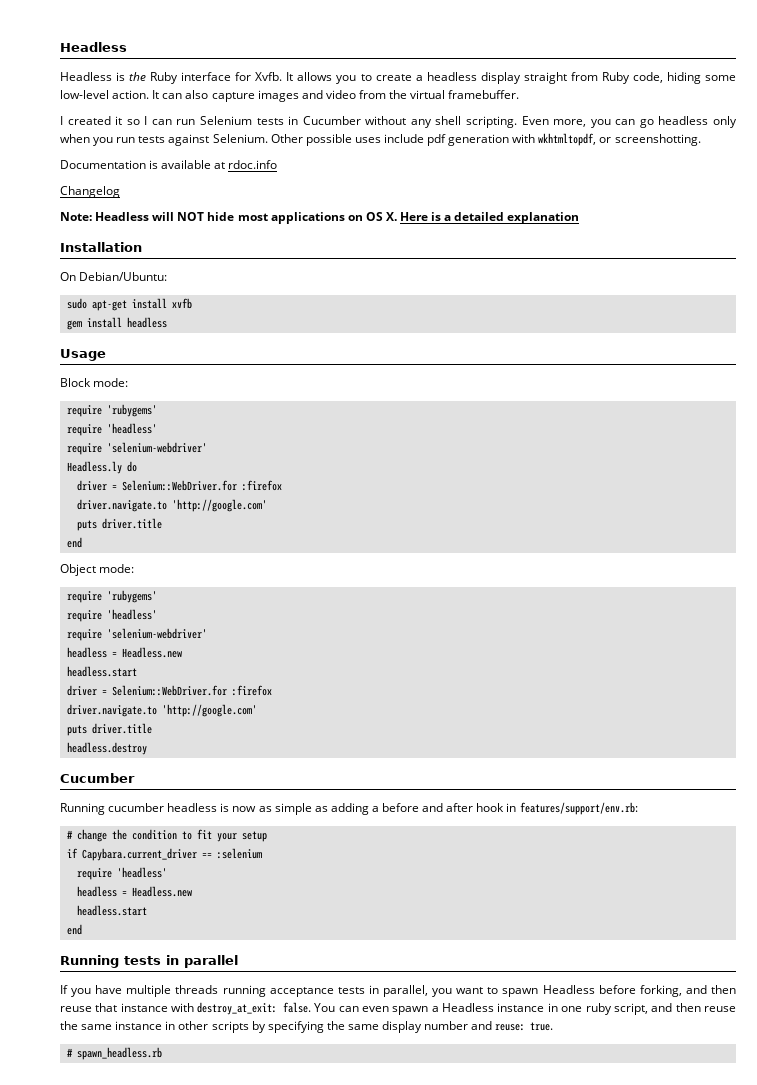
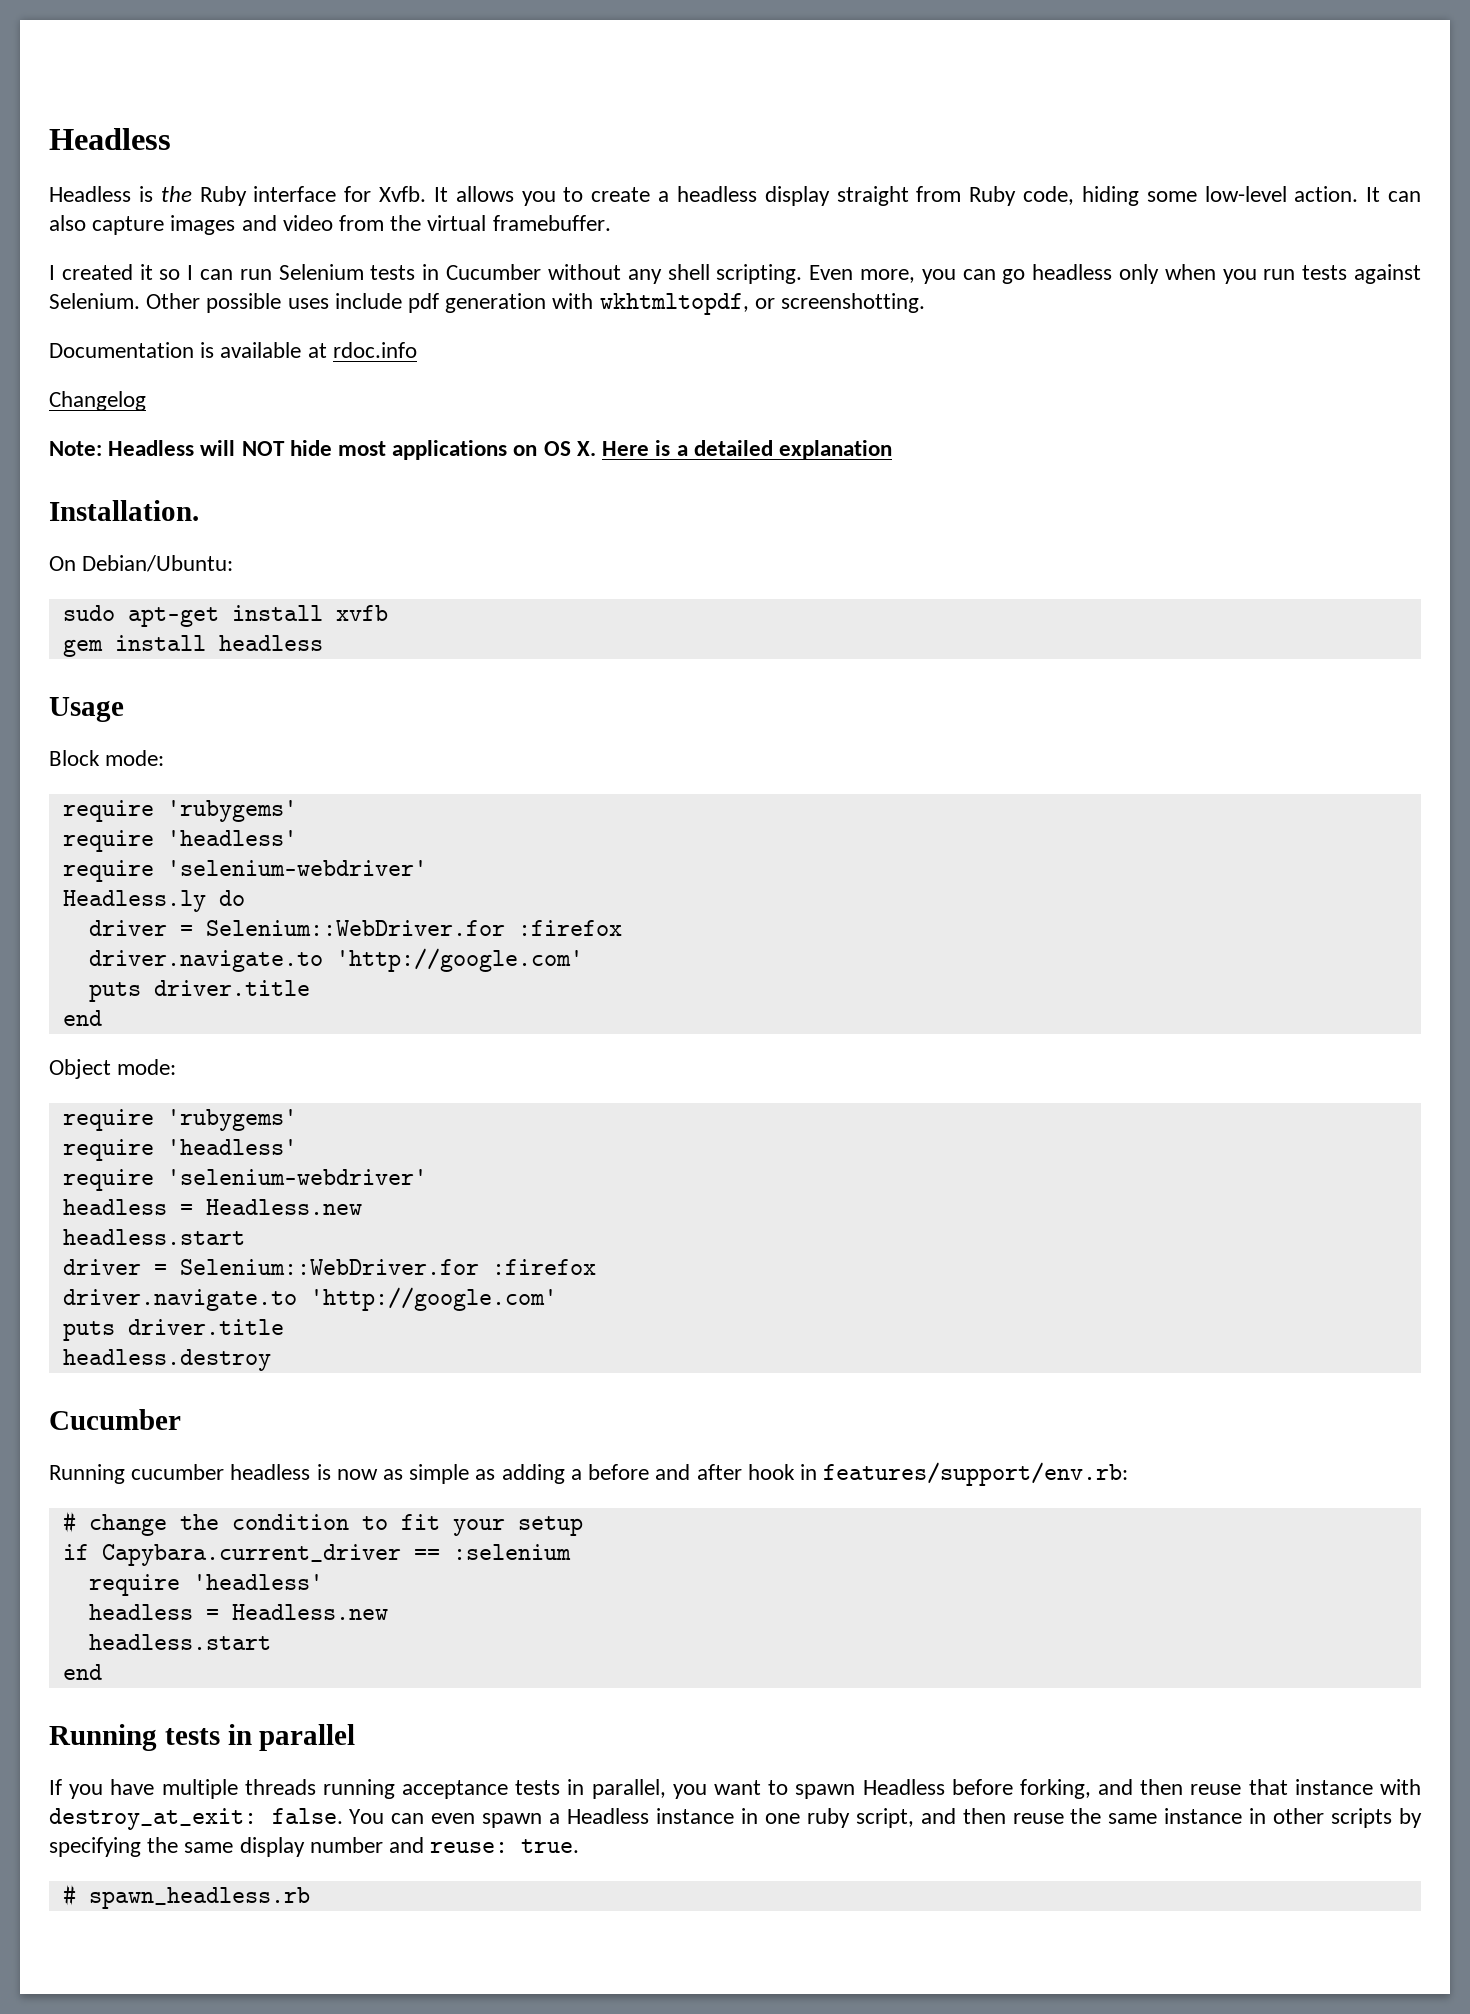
- Installation
+ Installation.

